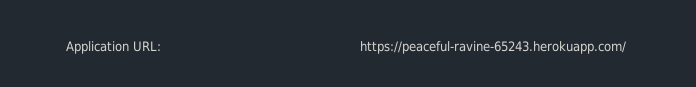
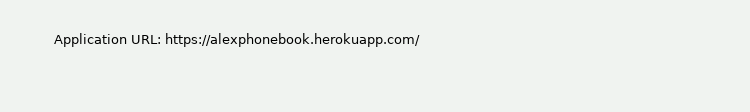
- Application URL: https://peaceful-ravine-65243.herokuapp.com/
+ Application URL: https://alexphonebook.herokuapp.com/

